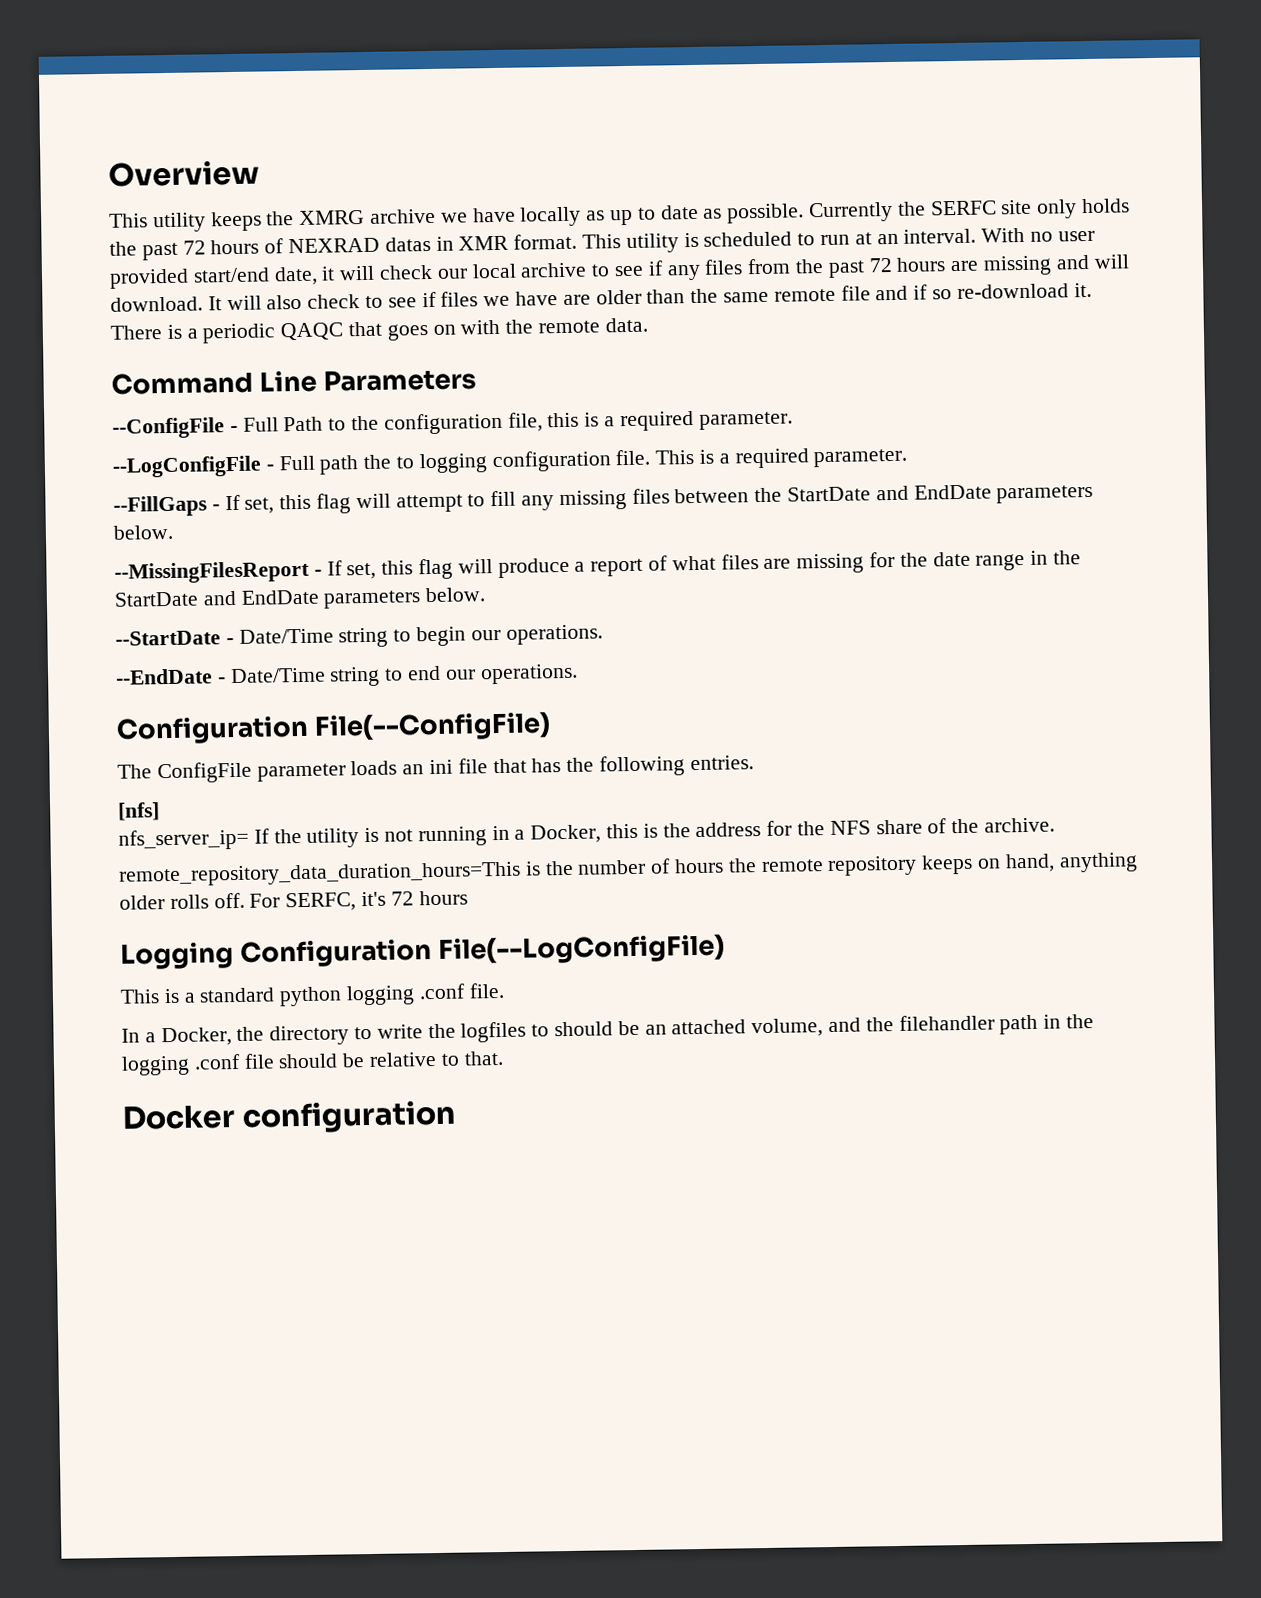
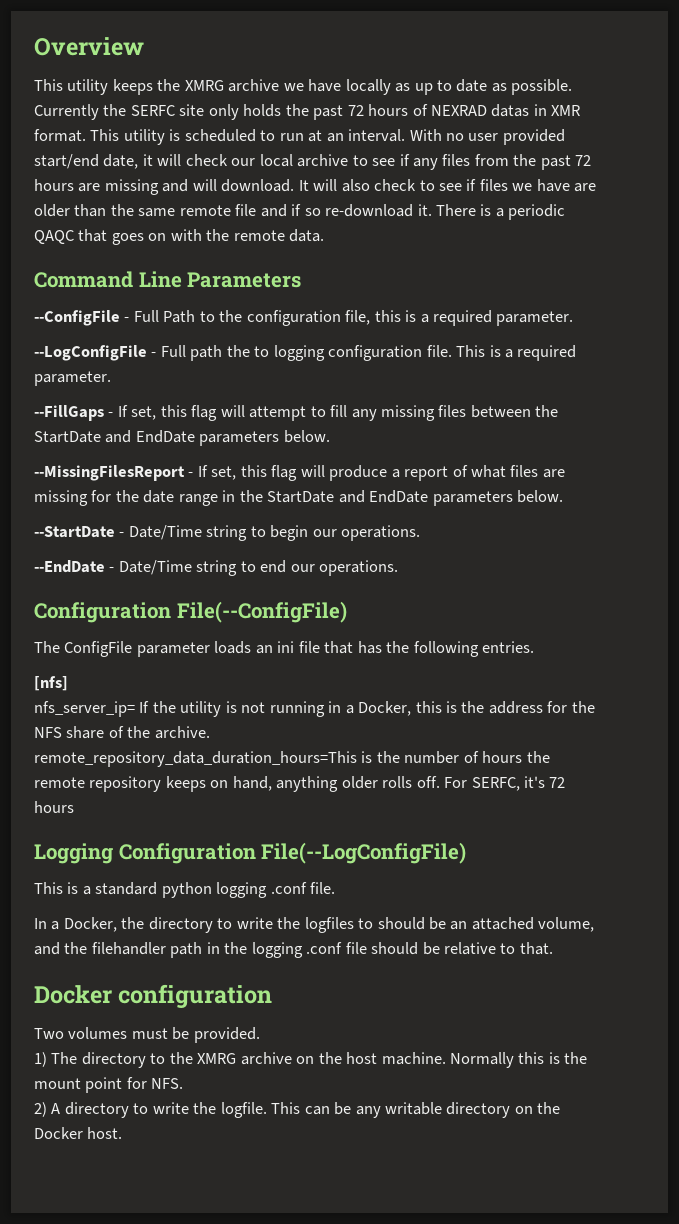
+ Two volumes must be provided.
+ 1) The directory to the XMRG archive on the host machine. Normally this is the mount point for NFS.
+ 2) A directory to write the logfile. This can be any writable directory on the Docker host.

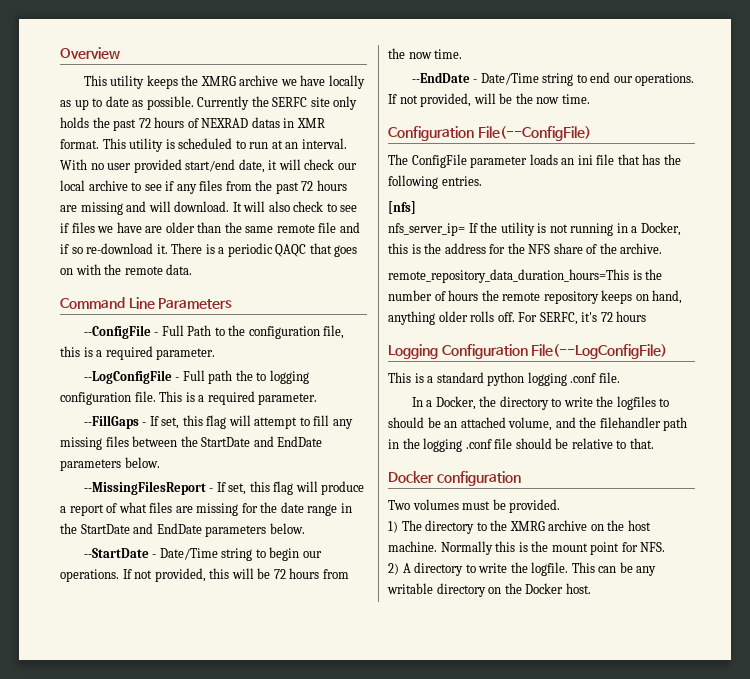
+ If not provided, this will be 72 hours from the now time.
+ If not provided, will be the now time.

